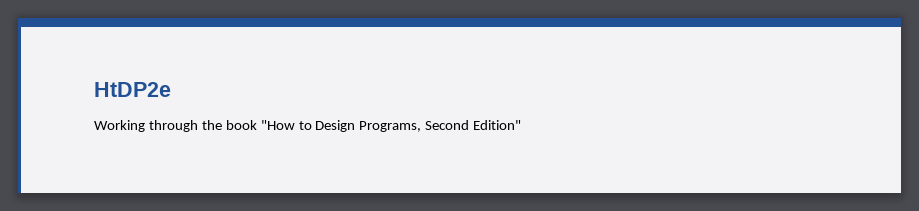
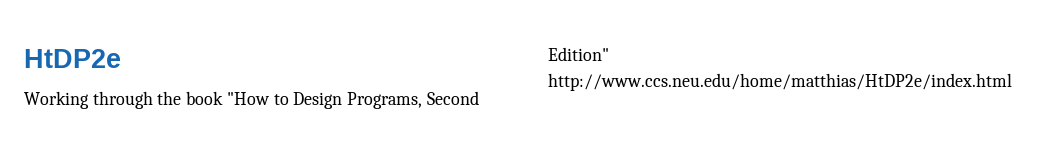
- Working through the book "How to Design Programs, Second Edition"
+ Working through the book "How to Design Programs, Second Edition" http://www.ccs.neu.edu/home/matthias/HtDP2e/index.html

